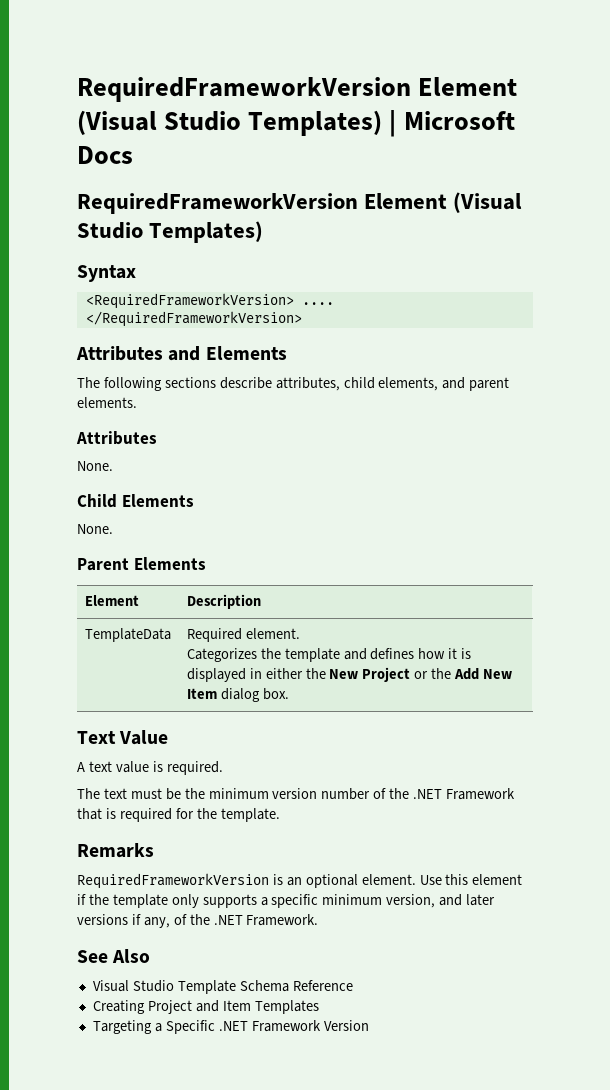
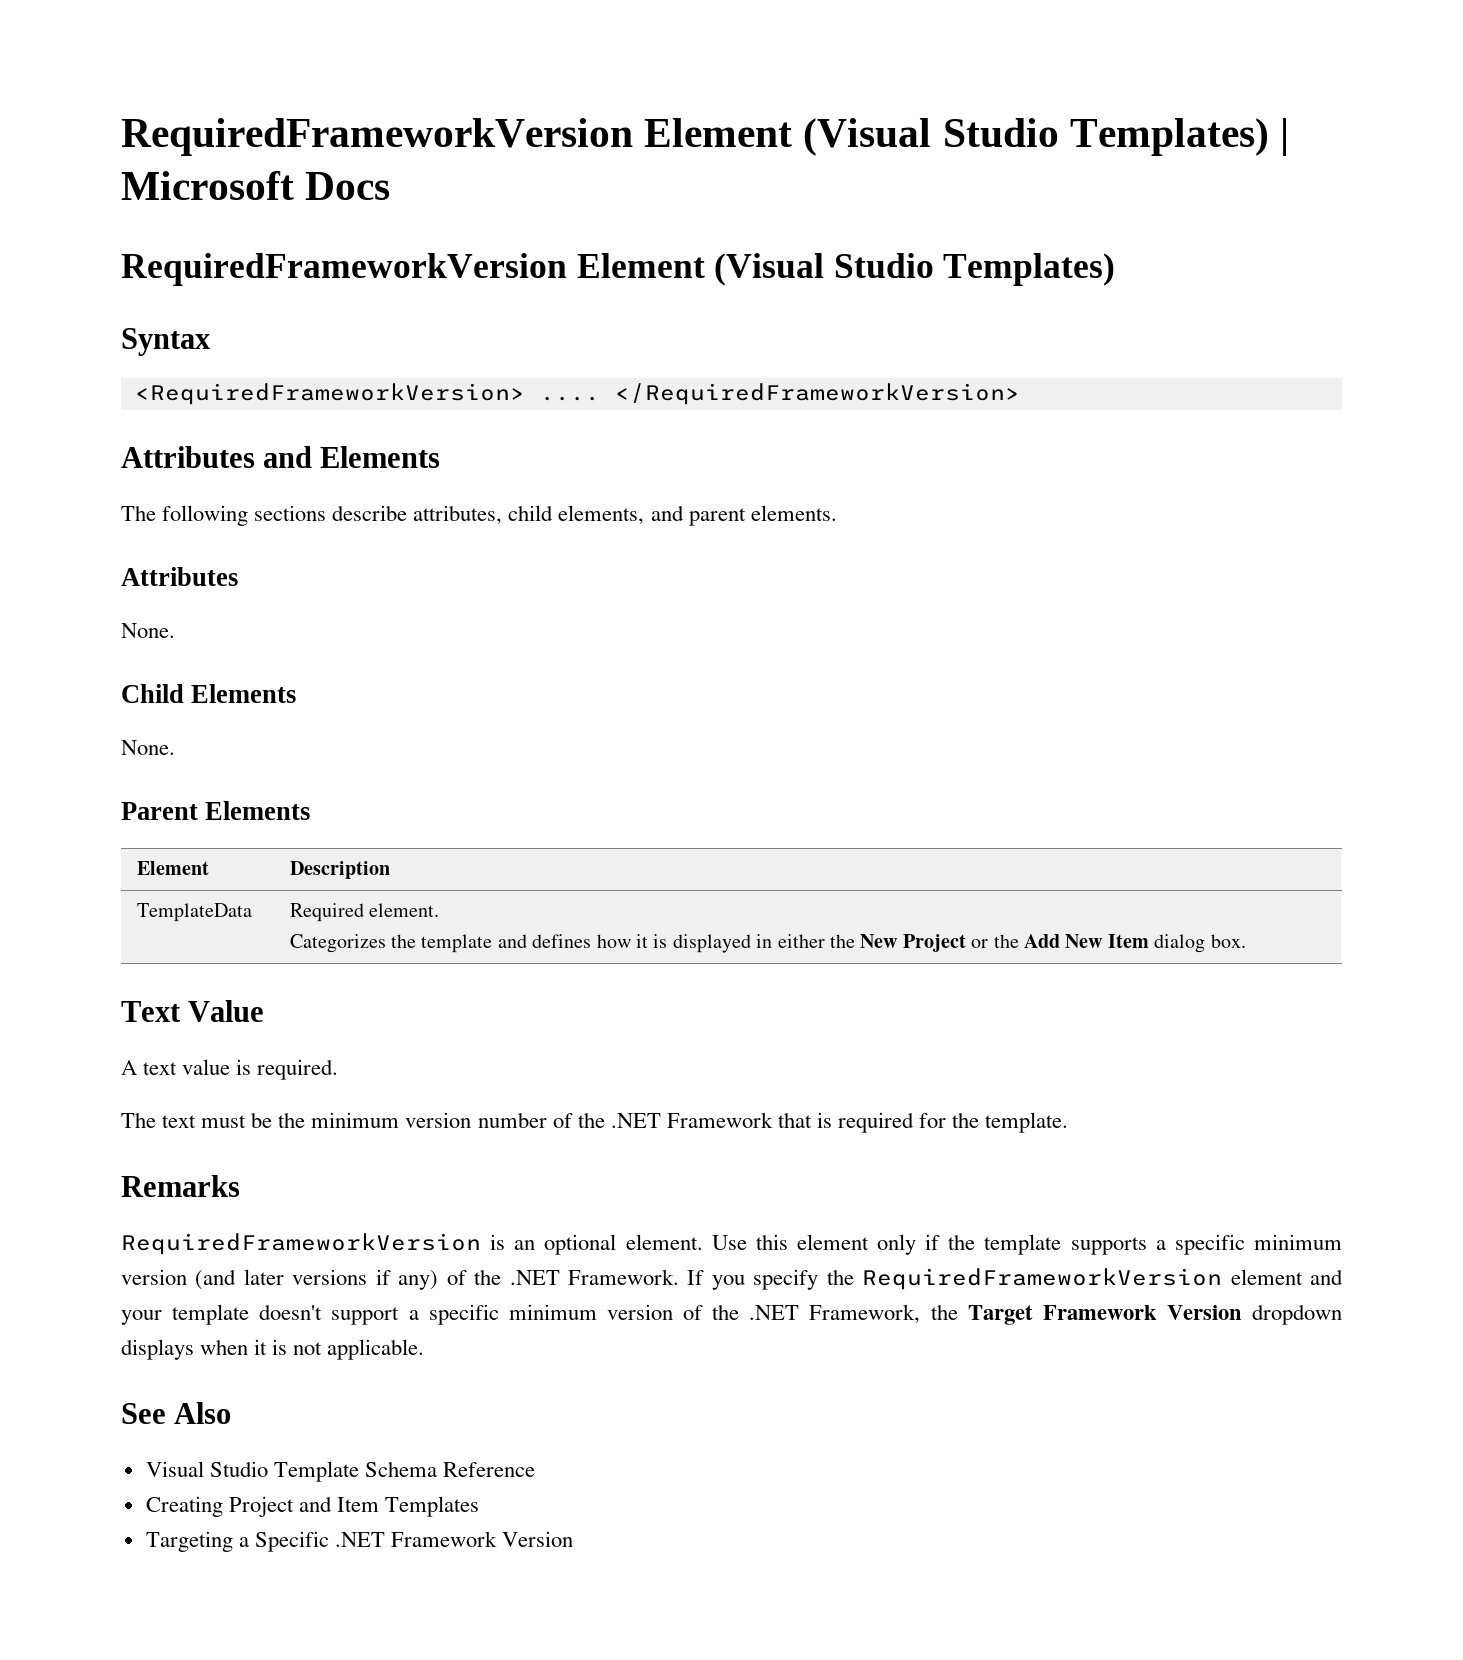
- Use this element if the template only supports a specific minimum version, and later versions if any, of the .NET Framework.
+ Use this element only if the template supports a specific minimum version (and later versions if any) of the .NET Framework. If you specify the RequiredFrameworkVersion element and your template doesn't support a specific minimum version of the .NET Framework, the Target Framework Version dropdown displays when it is not applicable.

